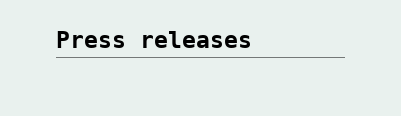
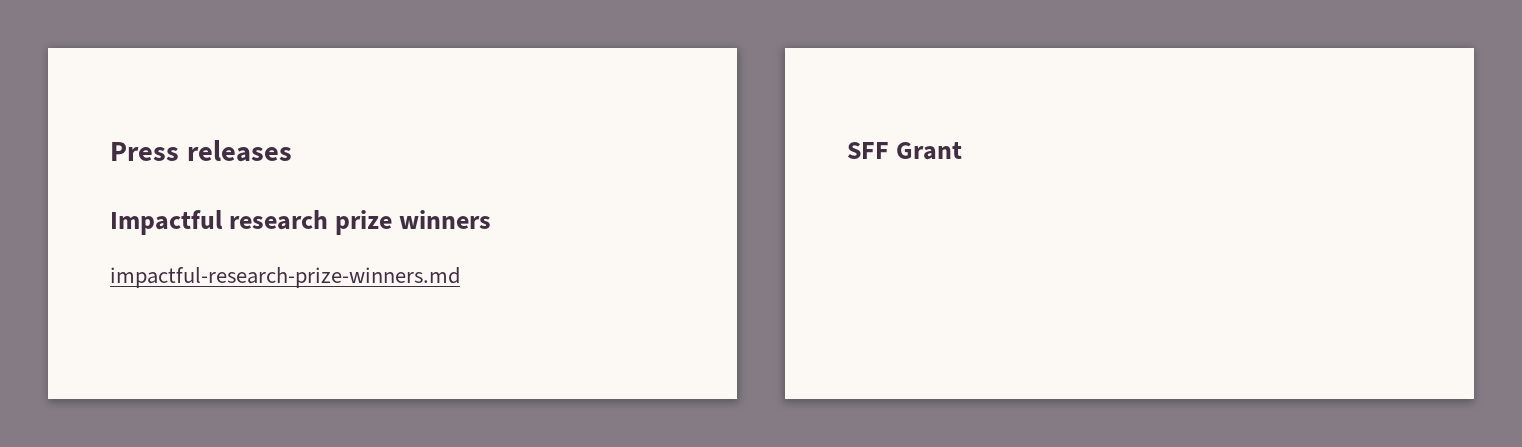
+ Impactful research prize winners
+ impactful-research-prize-winners.md
+ SFF Grant

